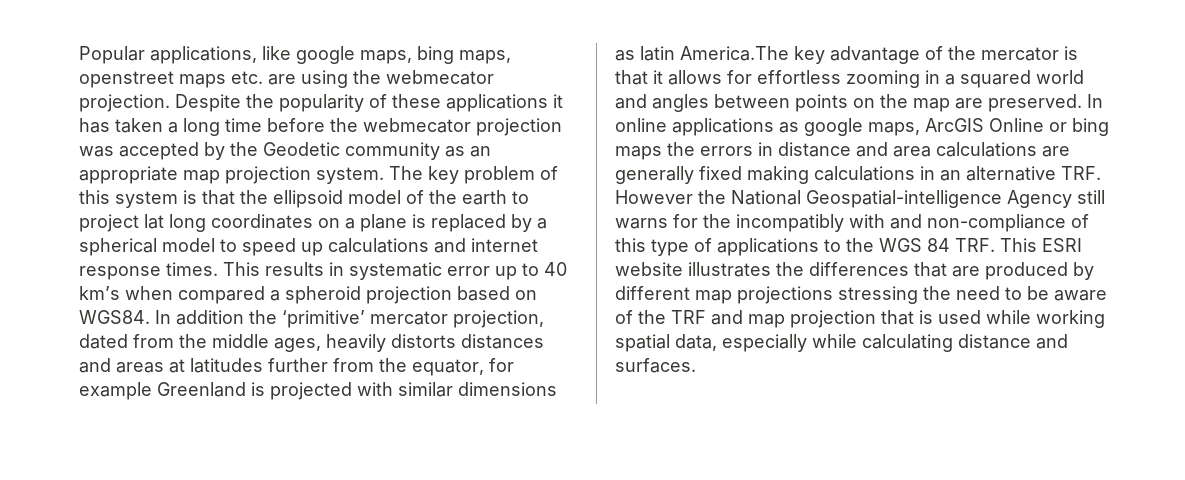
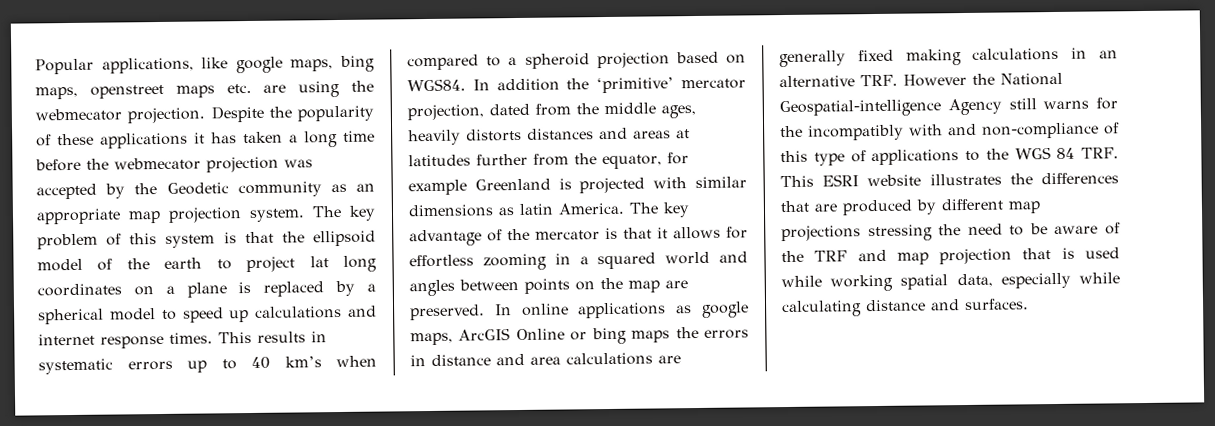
- This results in systematic error up to 40 km’s when compared a spheroid projection based on WGS84.
+ This results in systematic errors up to 40 km’s when compared to a spheroid projection based on WGS84.
- In addition the ‘primitive’ mercator projection, dated from the middle ages, heavily distorts distances and areas at latitudes further from the equator, for example Greenland is projected with similar dimensions as latin America.The key advantage of the mercator is that it allows for effortless zooming in a squared world and angles between points on the map are preserved.
+ In addition the ‘primitive’ mercator projection, dated from the middle ages, heavily distorts distances and areas at latitudes further from the equator, for example Greenland is projected with similar dimensions as latin America. The key advantage of the mercator is that it allows for effortless zooming in a squared world and angles between points on the map are preserved.

